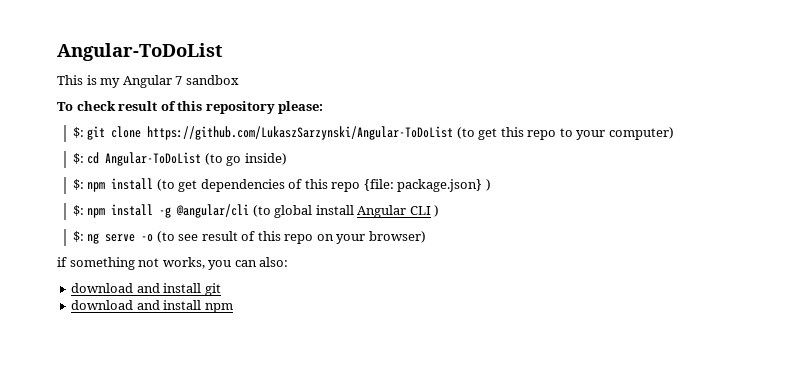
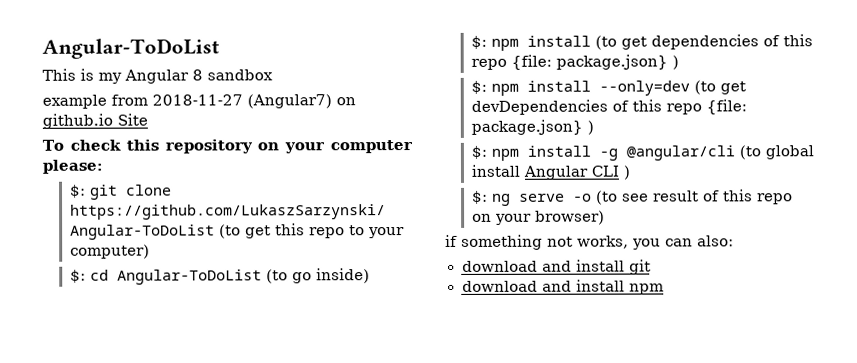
- This is my Angular 7 sandbox
+ This is my Angular 8 sandbox
- To check result of this repository please:
+ example from 2018-11-27 (Angular7) on github.io Site
+ To check this repository on your computer please:
+ $: npm install --only=dev (to get devDependencies of this repo {file: package.json} )

